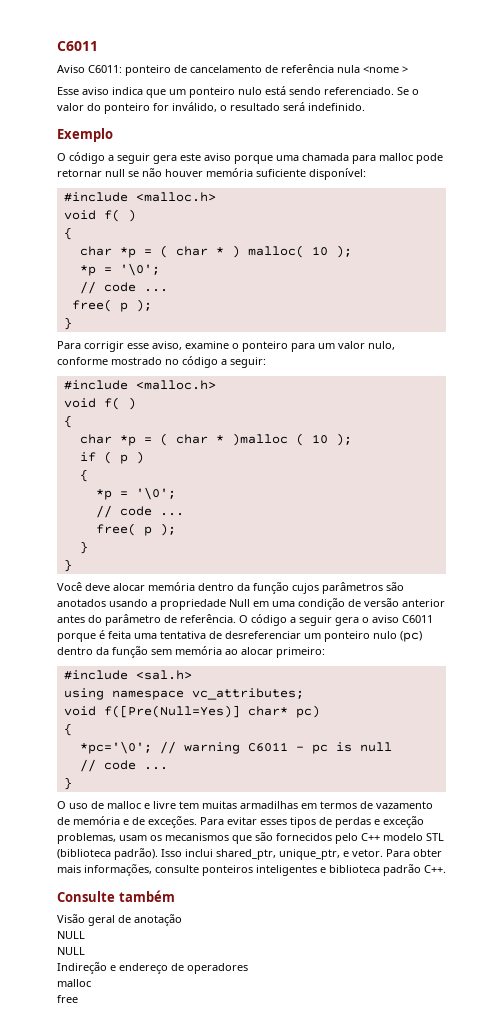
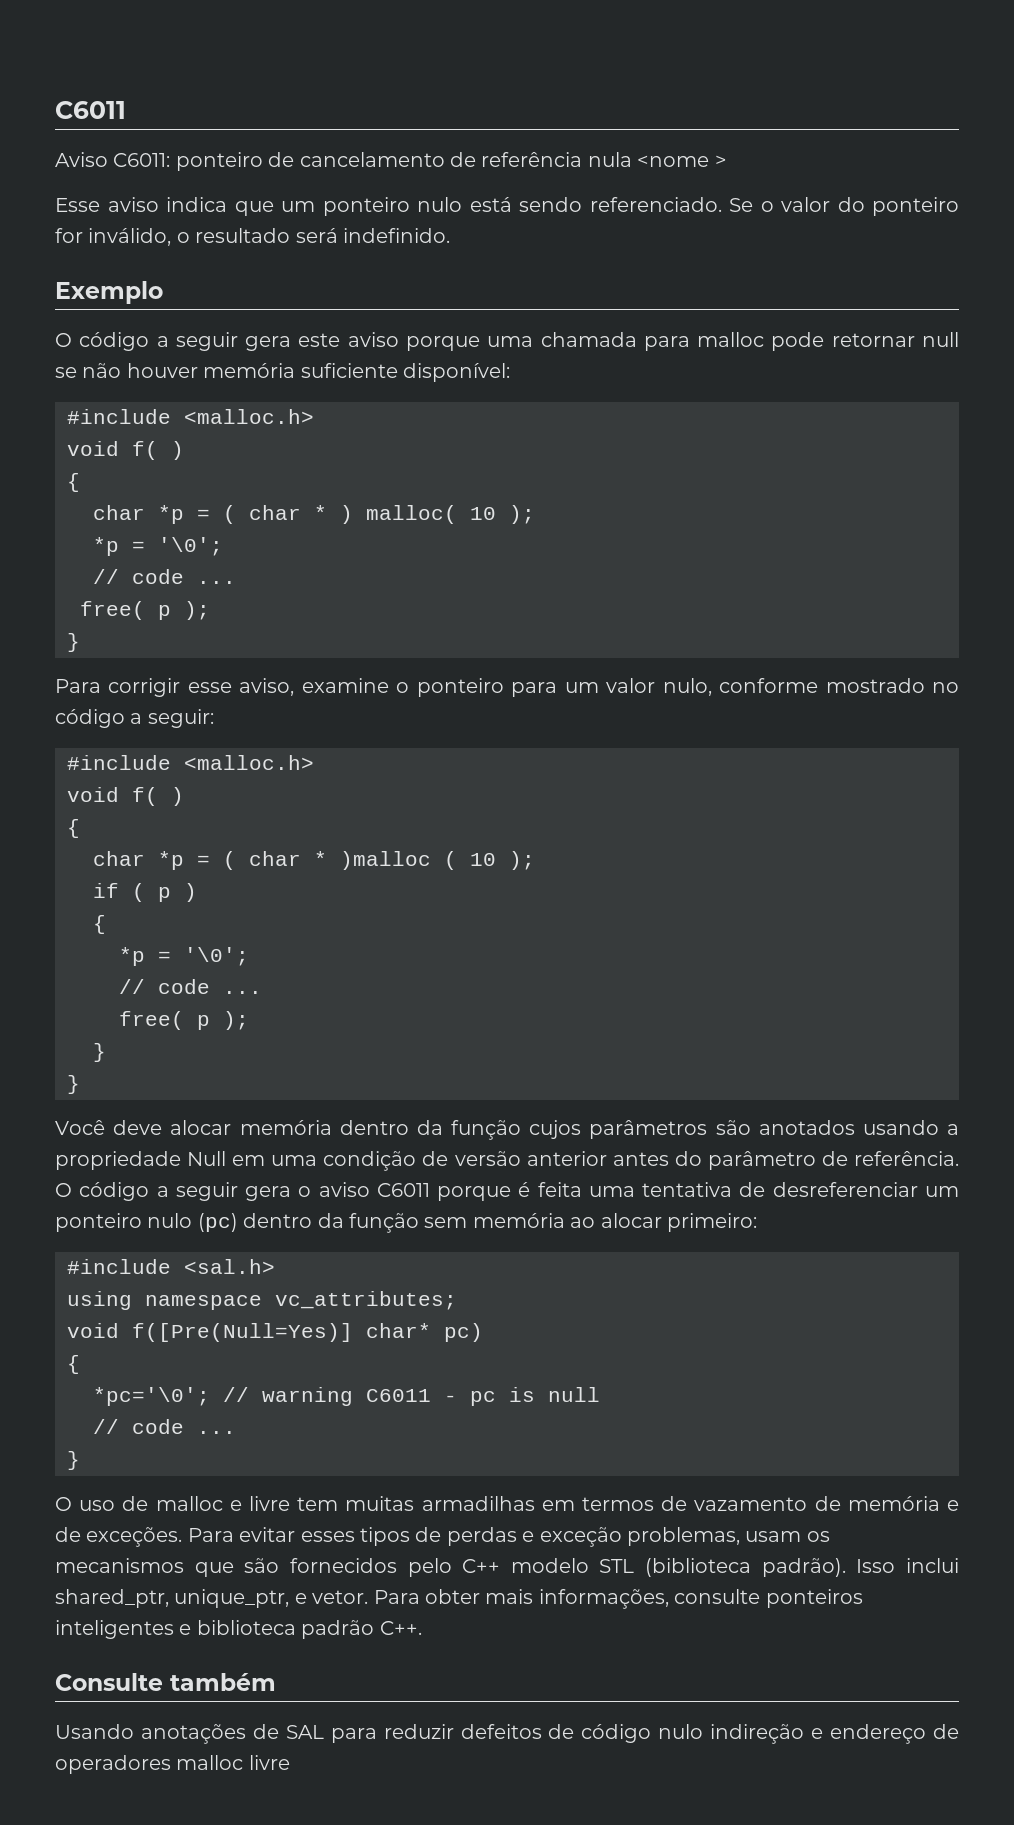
- Visão geral de anotação
- NULL
- NULL
- Indireção e endereço de operadores
- malloc
- free
+ Usando anotações de SAL para reduzir defeitos de código nulo indireção e endereço de operadores malloc livre

